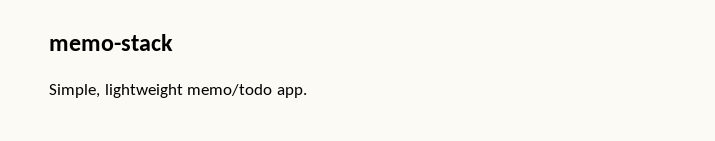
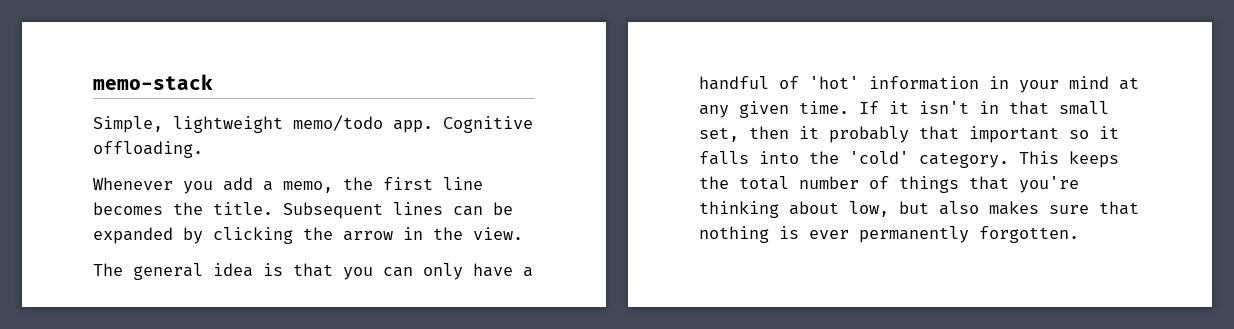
+ Cognitive offloading.
+ Whenever you add a memo, the first line becomes the title. Subsequent lines can be expanded by clicking the arrow in the view.
+ The general idea is that you can only have a handful of 'hot' information in your mind at any given time. If it isn't in that small set, then it probably that important so it falls into the 'cold' category. This keeps the total number of things that you're thinking about low, but also makes sure that nothing is ever permanently forgotten.

